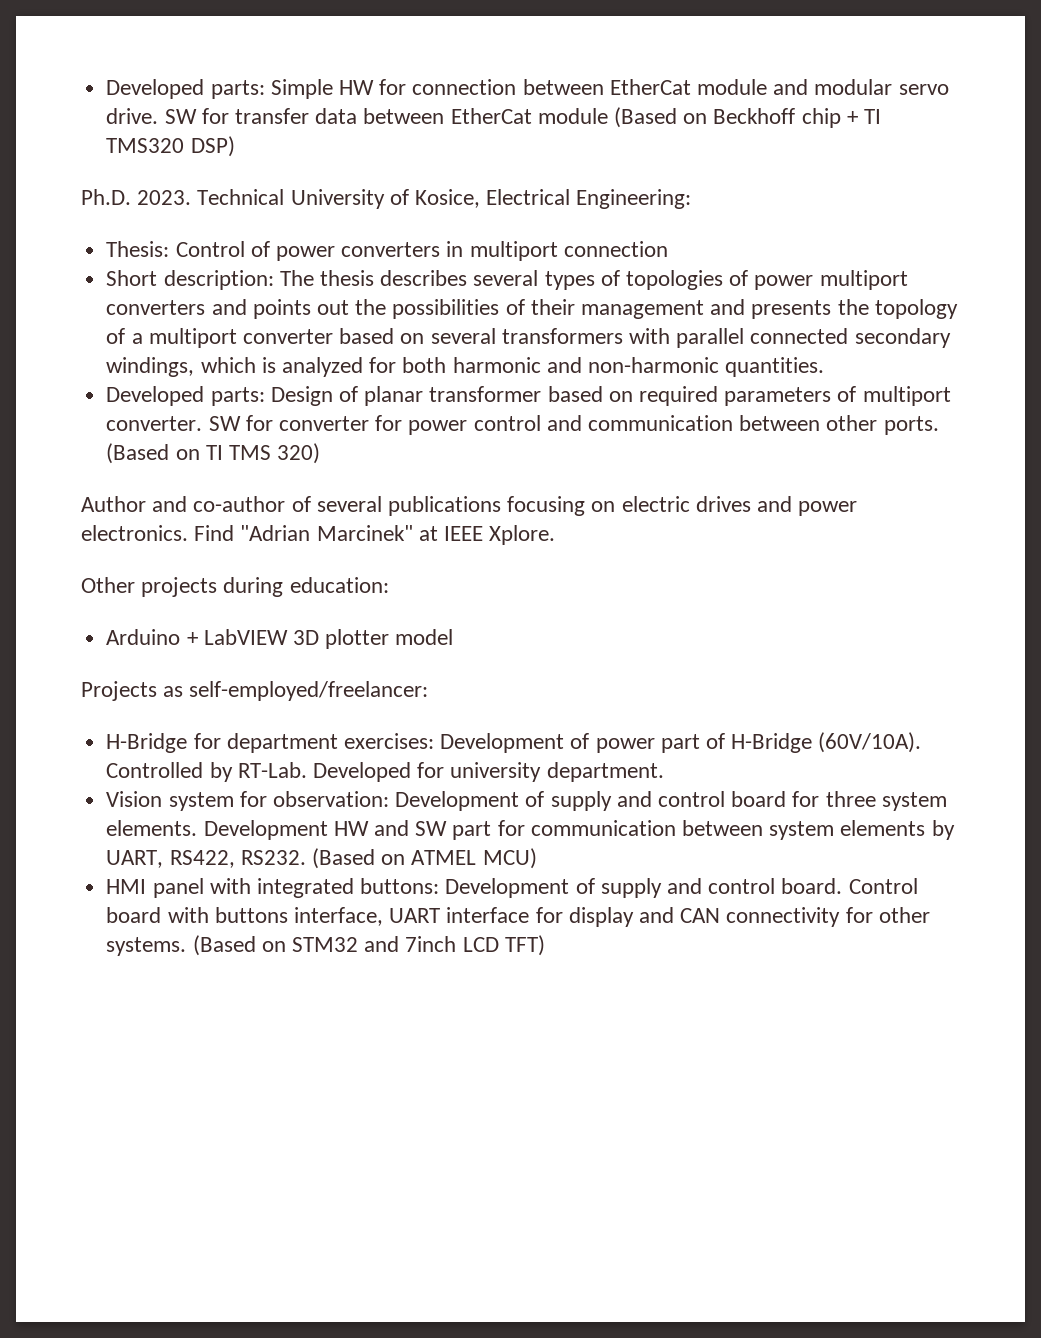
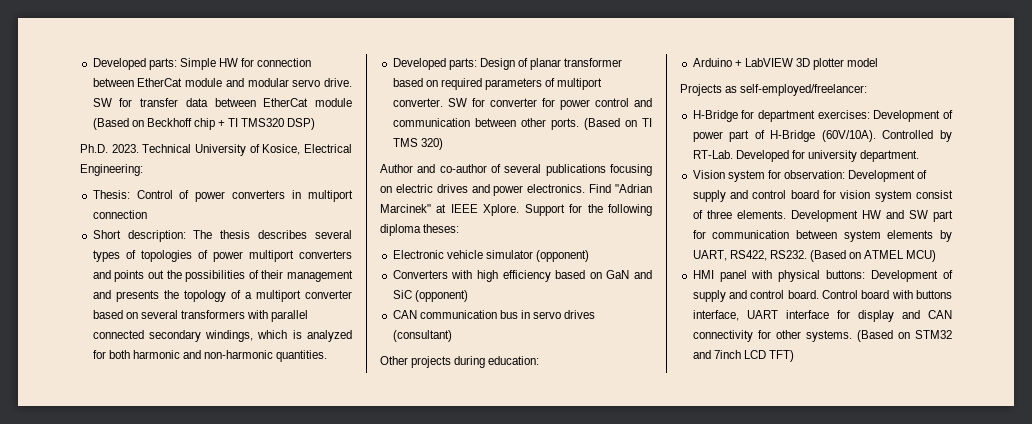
+ Support for the following diploma theses:
+ Electronic vehicle simulator (opponent)
+ Converters with high efficiency based on GaN and SiC (opponent)
+ CAN communication bus in servo drives (consultant)
- Vision system for observation: Development of supply and control board for three system elements.
+ Vision system for observation: Development of supply and control board for vision system consist of three elements.
- HMI panel with integrated buttons: Development of supply and control board.
+ HMI panel with physical buttons: Development of supply and control board.

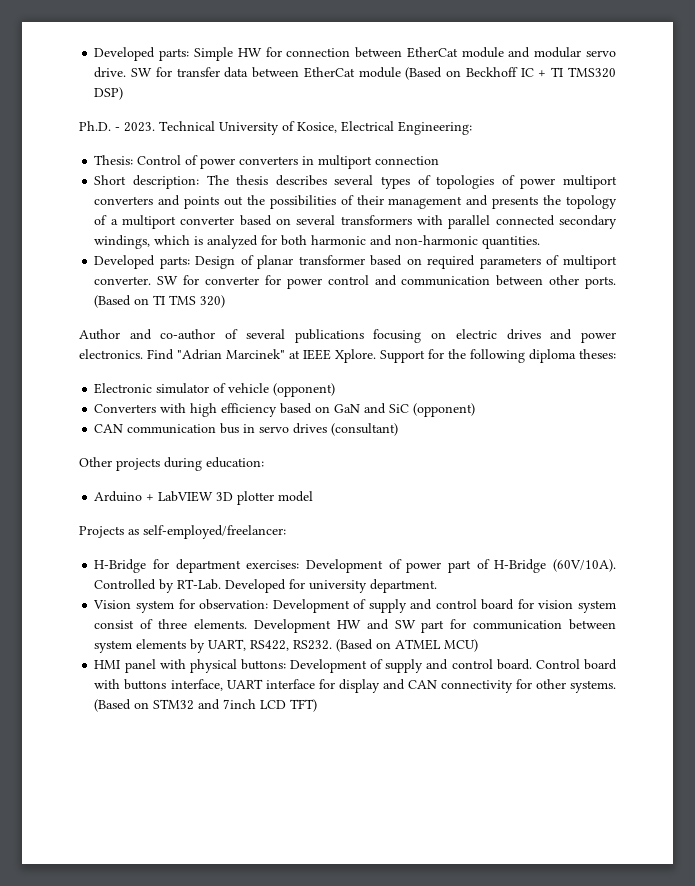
- SW for transfer data between EtherCat module (Based on Beckhoff chip + TI TMS320 DSP)
+ SW for transfer data between EtherCat module (Based on Beckhoff IC + TI TMS320 DSP)
- Ph.D. 2023.
+ Ph.D. - 2023.
- Electronic vehicle simulator (opponent)
+ Electronic simulator of vehicle (opponent)

